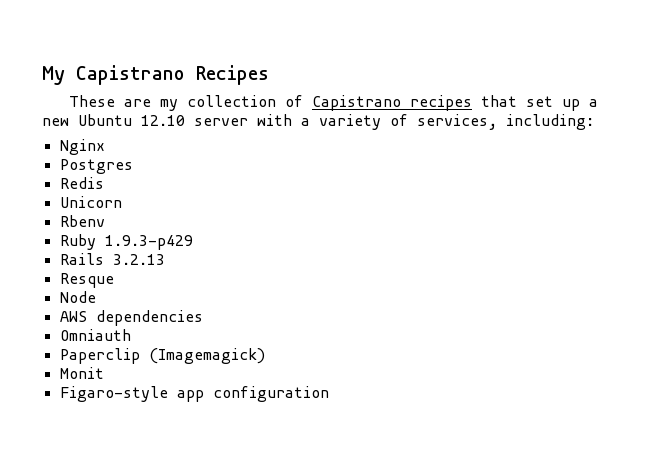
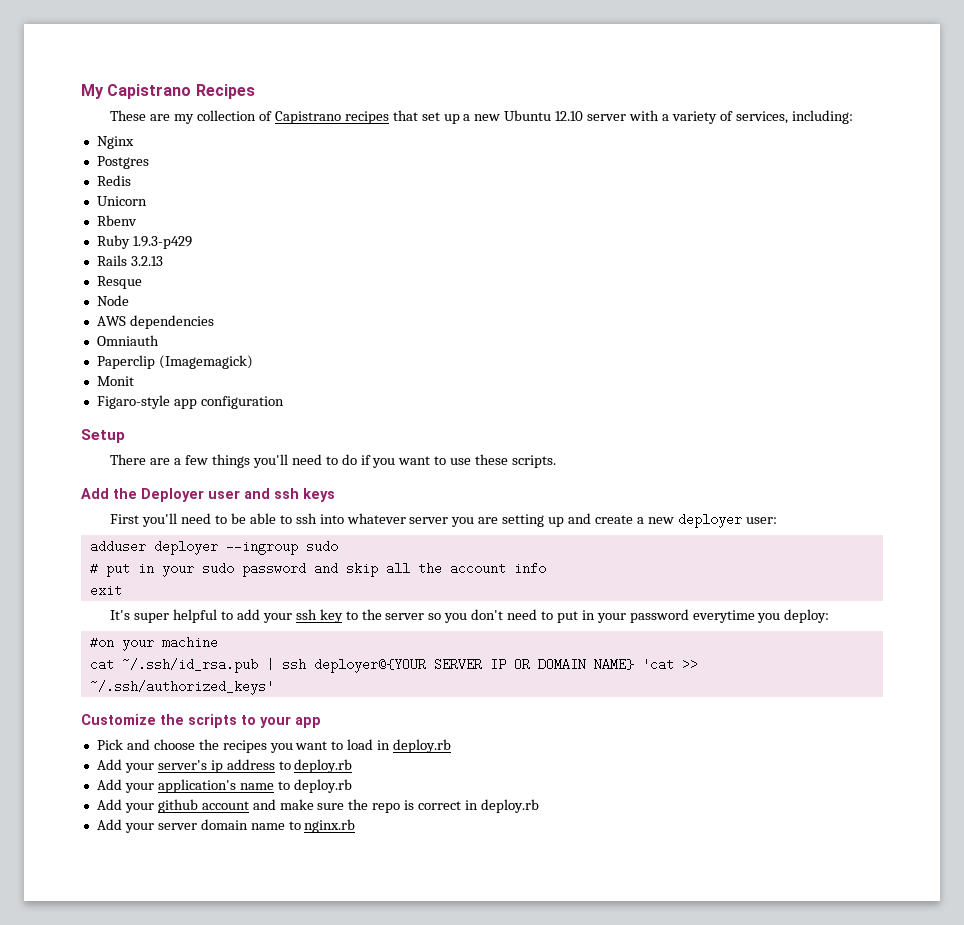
+ Setup
+ There are a few things you'll need to do if you want to use these scripts.
+ Add the Deployer user and ssh keys
+ First you'll need to be able to ssh into whatever server you are setting up and create a new deployer user:
+ adduser deployer --ingroup sudo
+ # put in your sudo password and skip all the account info
+ exit
+ It's super helpful to add your ssh key to the server so you don't need to put in your password everytime you deploy:
+ #on your machine
+ cat ~/.ssh/id_rsa.pub | ssh deployer@{YOUR SERVER IP OR DOMAIN NAME} 'cat >> ~/.ssh/authorized_keys'
+ Customize the scripts to your app
+ Pick and choose the recipes you want to load in deploy.rb
+ Add your server's ip address to deploy.rb
+ Add your application's name to deploy.rb
+ Add your github account and make sure the repo is correct in deploy.rb
+ Add your server domain name to nginx.rb

